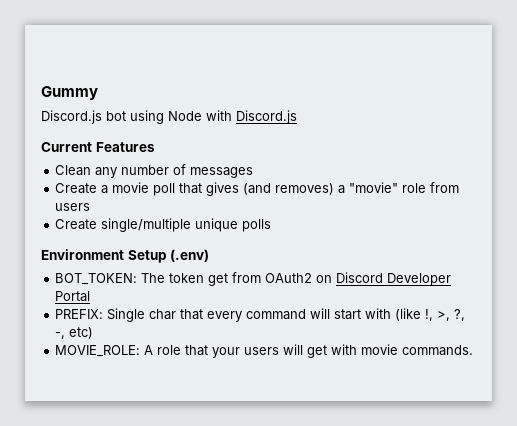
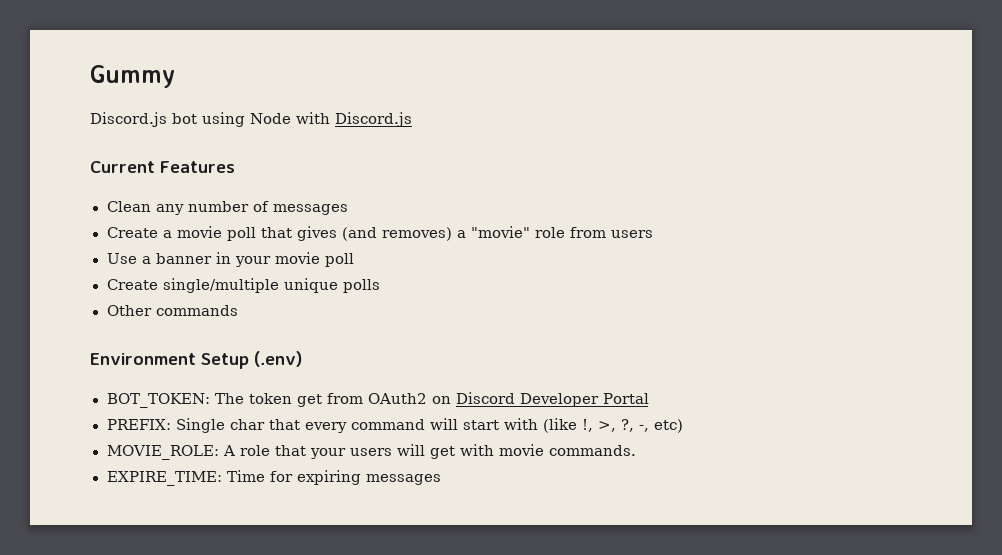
+ Use a banner in your movie poll
+ Other commands
+ EXPIRE_TIME: Time for expiring messages

